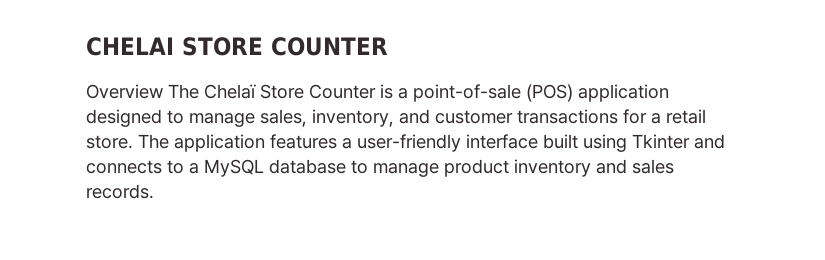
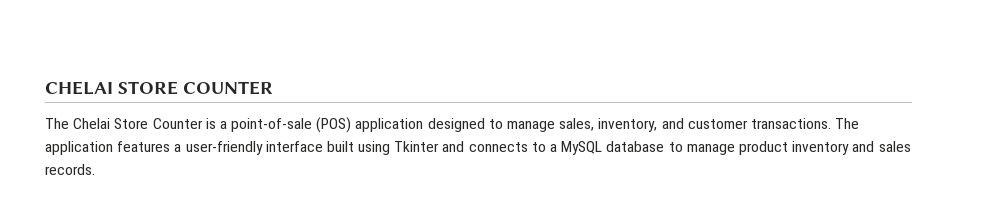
- Overview The Chelaï Store Counter is a point-of-sale (POS) application designed to manage sales, inventory, and customer transactions for a retail store.
+ The Chelai Store Counter is a point-of-sale (POS) application designed to manage sales, inventory, and customer transactions.

